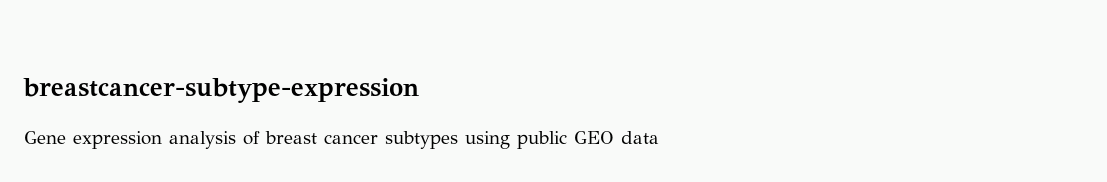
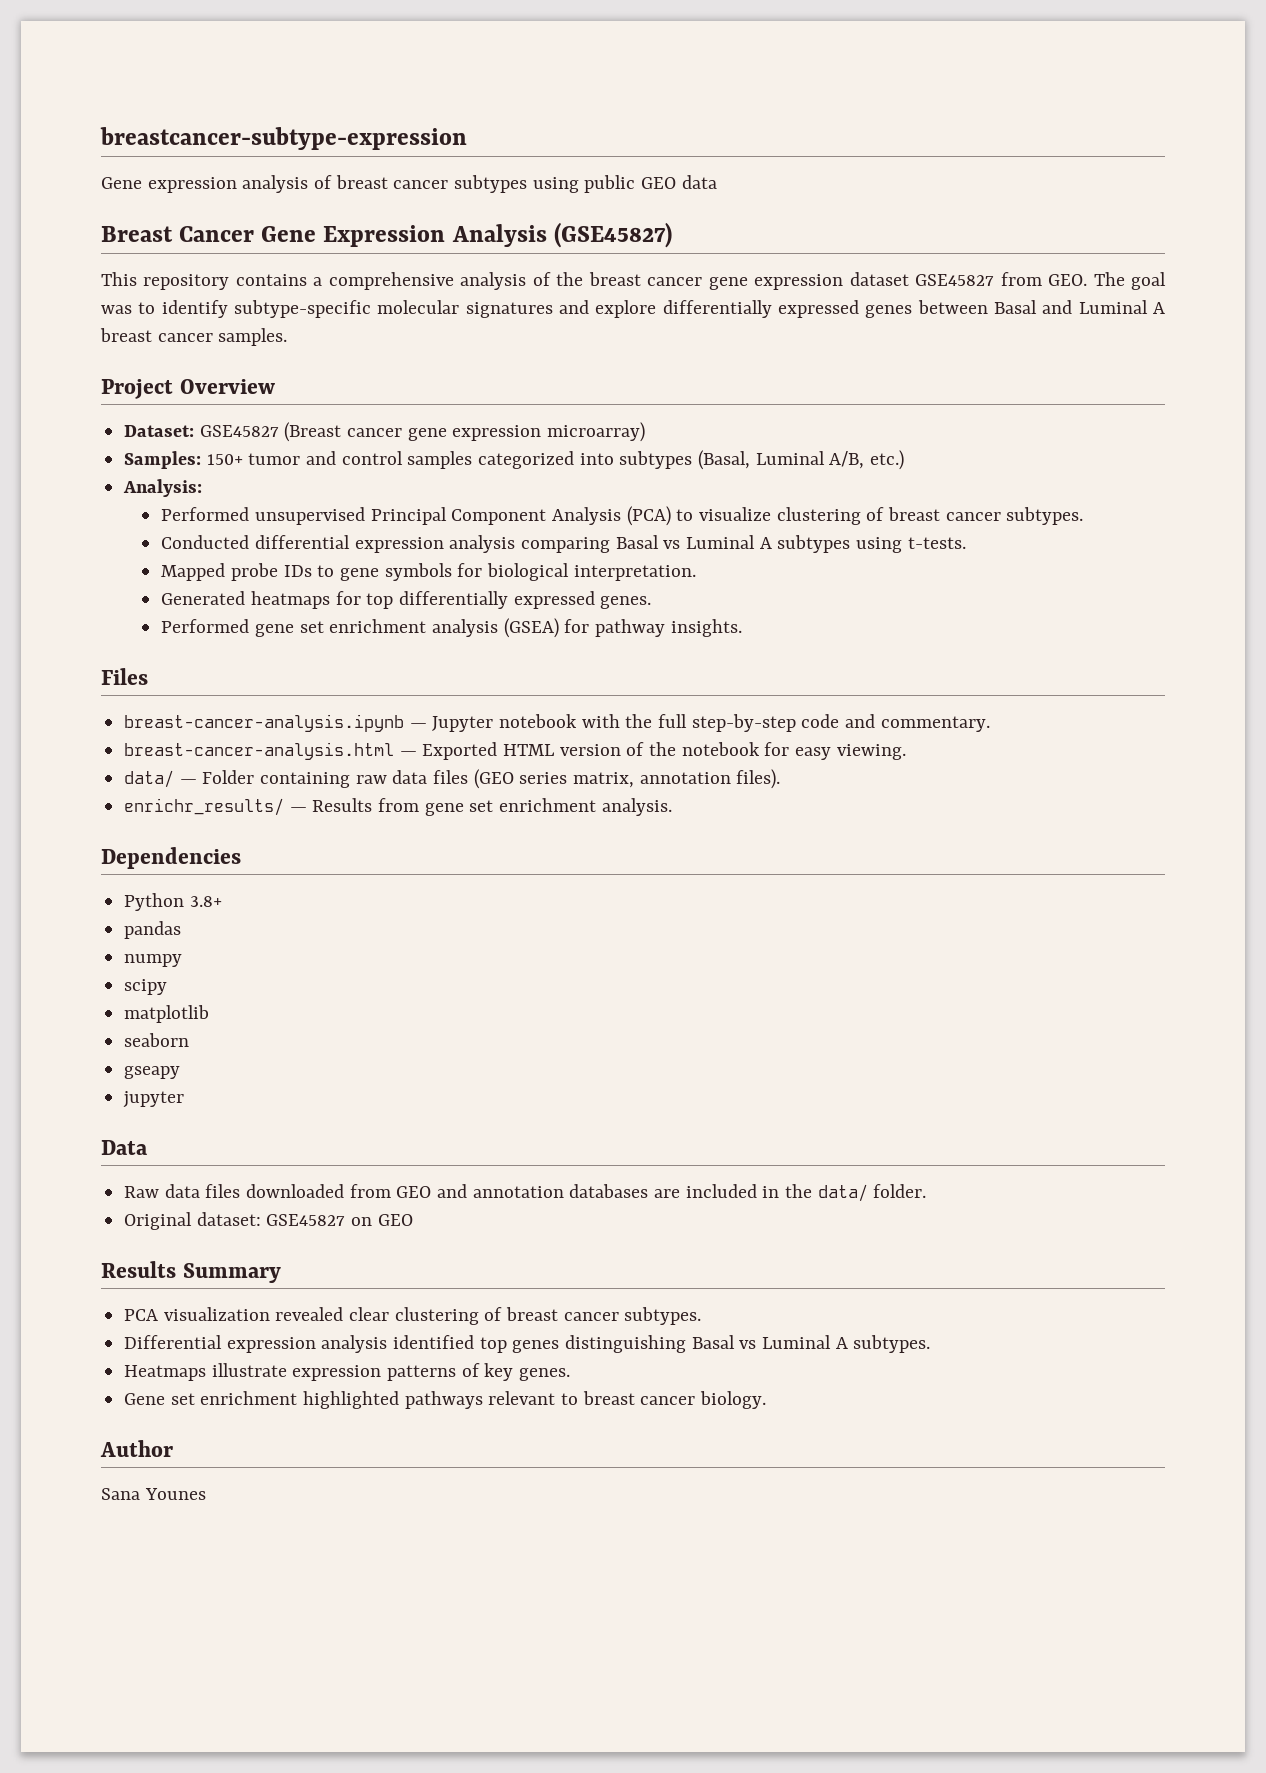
+ Breast Cancer Gene Expression Analysis (GSE45827)
+ This repository contains a comprehensive analysis of the breast cancer gene expression dataset GSE45827 from GEO. The goal was to identify subtype-specific molecular signatures and explore differentially expressed genes between Basal and Luminal A breast cancer samples.
+ Project Overview
+ Dataset: GSE45827 (Breast cancer gene expression microarray)
+ Samples: 150+ tumor and control samples categorized into subtypes (Basal, Luminal A/B, etc.)
+ Analysis:
+ Performed unsupervised Principal Component Analysis (PCA) to visualize clustering of breast cancer subtypes.
+ Conducted differential expression analysis comparing Basal vs Luminal A subtypes using t-tests.
+ Mapped probe IDs to gene symbols for biological interpretation.
+ Generated heatmaps for top differentially expressed genes.
+ Performed gene set enrichment analysis (GSEA) for pathway insights.
+ Files
+ breast-cancer-analysis.ipynb — Jupyter notebook with the full step-by-step code and commentary.
+ breast-cancer-analysis.html — Exported HTML version of the notebook for easy viewing.
+ data/ — Folder containing raw data files (GEO series matrix, annotation files).
+ enrichr_results/ — Results from gene set enrichment analysis.
+ Dependencies
+ Python 3.8+
+ pandas
+ numpy
+ scipy
+ matplotlib
+ seaborn
+ gseapy
+ jupyter
+ Data
+ Raw data files downloaded from GEO and annotation databases are included in the data/ folder.
+ Original dataset: GSE45827 on GEO
+ Results Summary
+ PCA visualization revealed clear clustering of breast cancer subtypes.
+ Differential expression analysis identified top genes distinguishing Basal vs Luminal A subtypes.
+ Heatmaps illustrate expression patterns of key genes.
+ Gene set enrichment highlighted pathways relevant to breast cancer biology.
+ Author
+ Sana Younes

